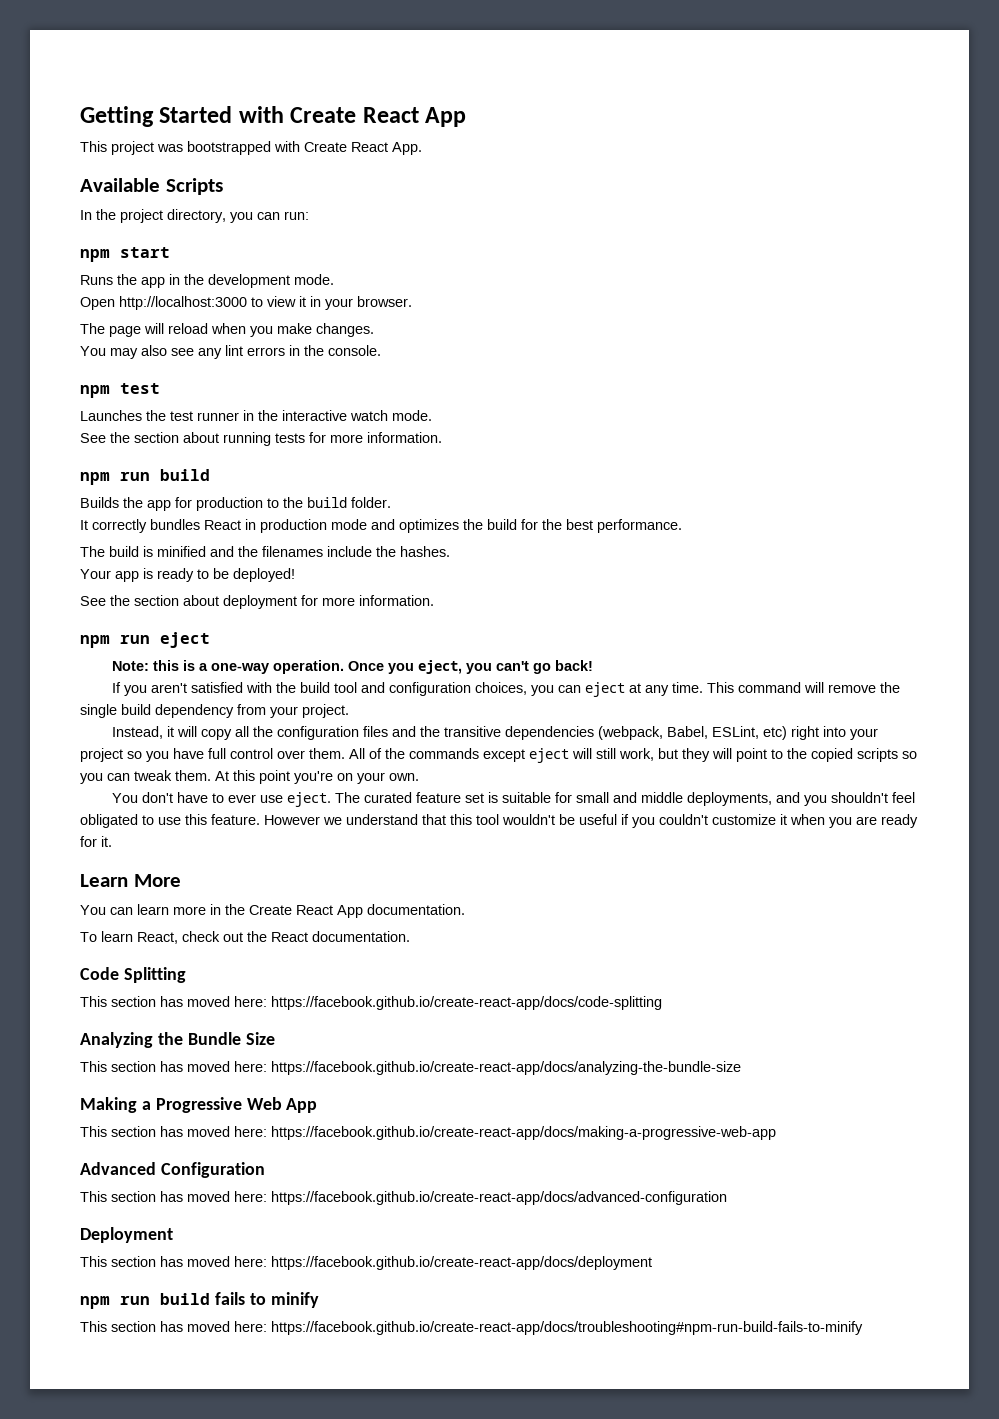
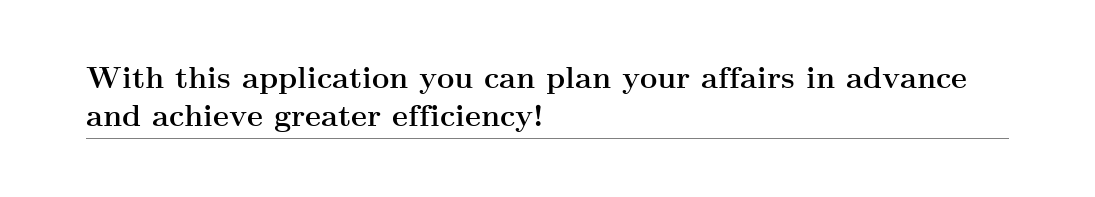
- Getting Started with Create React App
- This project was bootstrapped with Create React App.
- Available Scripts
- In the project directory, you can run:
- npm start
- Runs the app in the development mode.
- Open http://localhost:3000 to view it in your browser.
- The page will reload when you make changes.
- You may also see any lint errors in the console.
- npm test
- Launches the test runner in the interactive watch mode.
- See the section about running tests for more information.
- npm run build
- Builds the app for production to the build folder.
- It correctly bundles React in production mode and optimizes the build for the best performance.
- The build is minified and the filenames include the hashes.
- Your app is ready to be deployed!
- See the section about deployment for more information.
- npm run eject
- Note: this is a one-way operation. Once you eject, you can't go back!
- If you aren't satisfied with the build tool and configuration choices, you can eject at any time. This command will remove the single build dependency from your project.
- Instead, it will copy all the configuration files and the transitive dependencies (webpack, Babel, ESLint, etc) right into your project so you have full control over them. All of the commands except eject will still work, but they will point to the copied scripts so you can tweak them. At this point you're on your own.
- You don't have to ever use eject. The curated feature set is suitable for small and middle deployments, and you shouldn't feel obligated to use this feature. However we understand that this tool wouldn't be useful if you couldn't customize it when you are ready for it.
- Learn More
- You can learn more in the Create React App documentation.
- To learn React, check out the React documentation.
- Code Splitting
- This section has moved here: https://facebook.github.io/create-react-app/docs/code-splitting
- Analyzing the Bundle Size
- This section has moved here: https://facebook.github.io/create-react-app/docs/analyzing-the-bundle-size
- Making a Progressive Web App
- This section has moved here: https://facebook.github.io/create-react-app/docs/making-a-progressive-web-app
- Advanced Configuration
- This section has moved here: https://facebook.github.io/create-react-app/docs/advanced-configuration
- Deployment
- This section has moved here: https://facebook.github.io/create-react-app/docs/deployment
- npm run build fails to minify
- This section has moved here: https://facebook.github.io/create-react-app/docs/troubleshooting#npm-run-build-fails-to-minify
+ With this application you can plan your affairs in advance and achieve greater efficiency!

